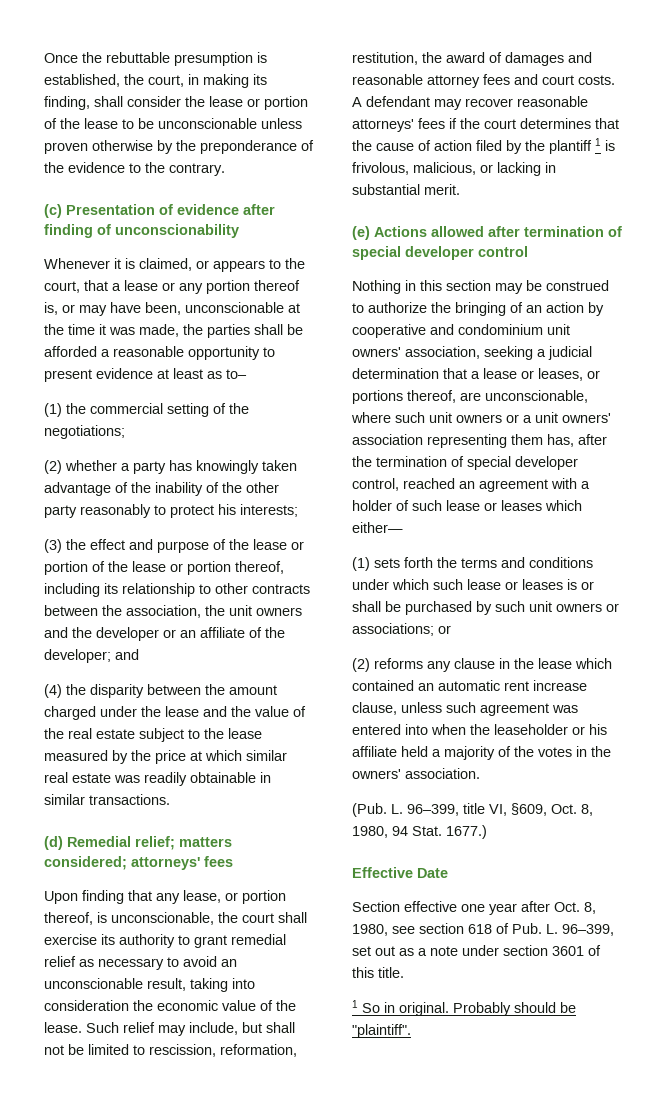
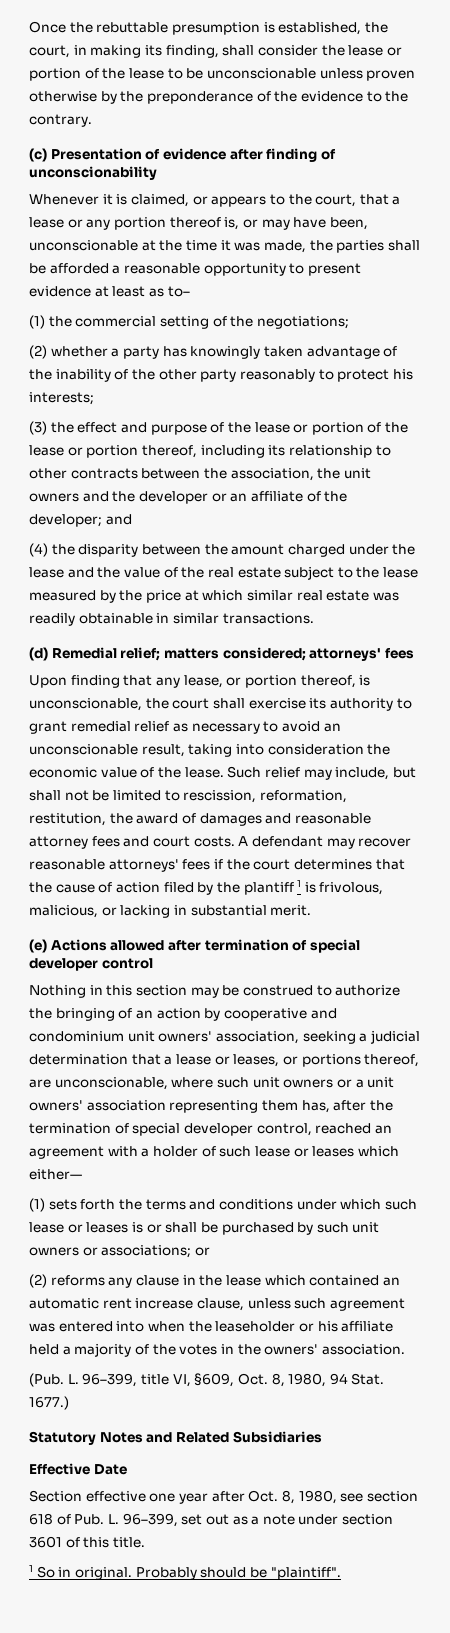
+ Statutory Notes and Related Subsidiaries

